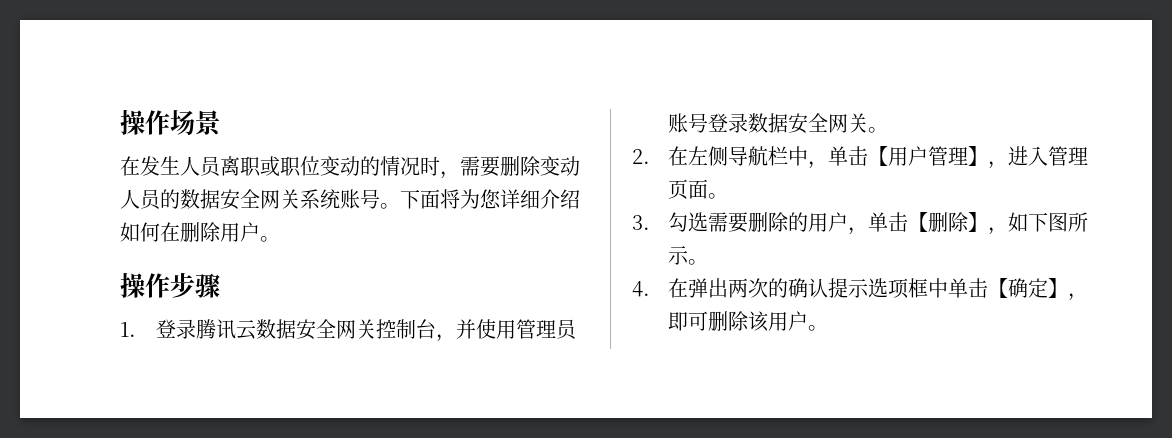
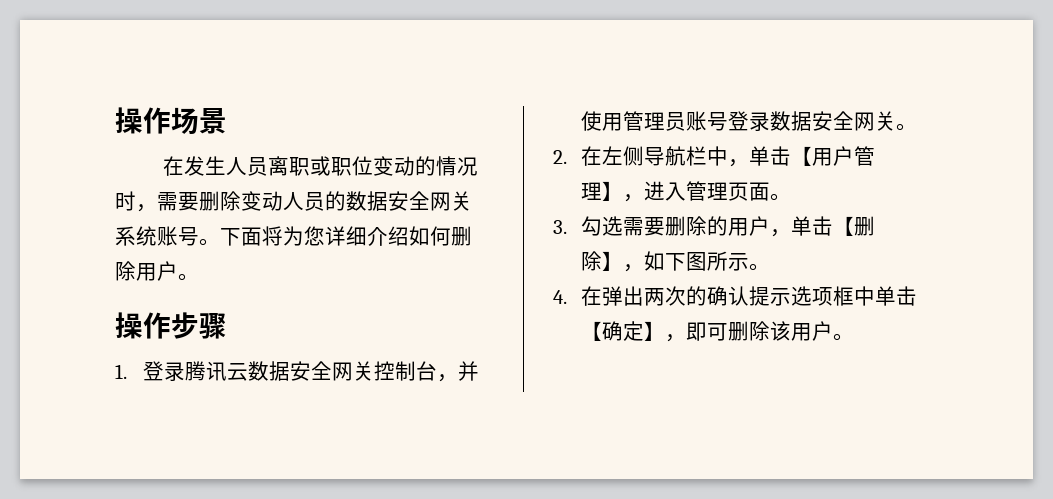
- 下面将为您详细介绍如何在删除用户。
+ 下面将为您详细介绍如何删除用户。

